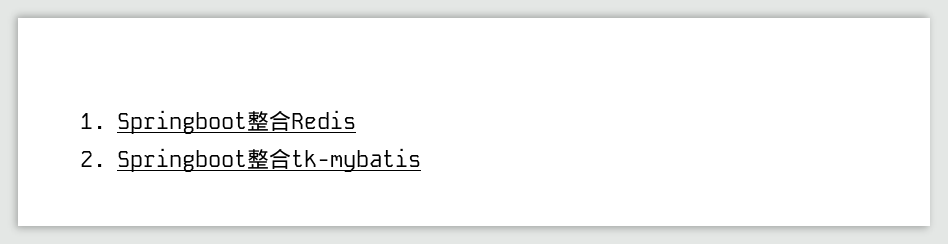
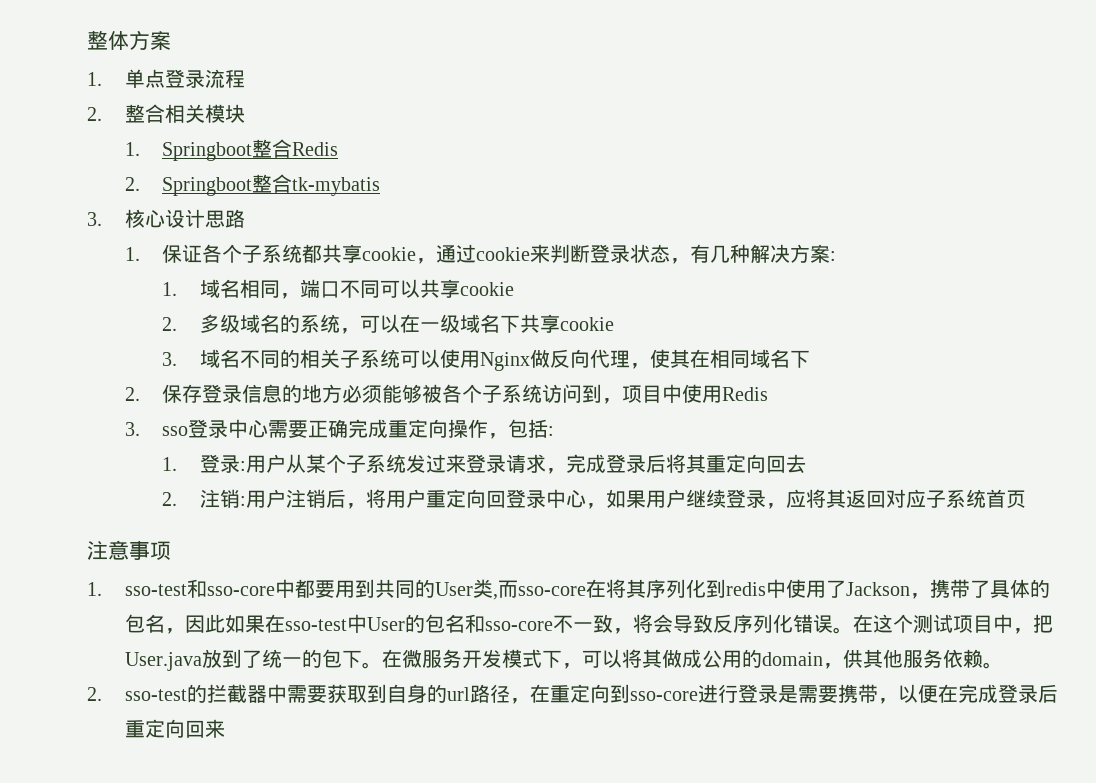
+ 整体方案
+ 1.单点登录流程
+ 2.整合相关模块
+ 3.核心设计思路
+ 1.保证各个子系统都共享cookie，通过cookie来判断登录状态，有几种解决方案:
+ 1.域名相同，端口不同可以共享cookie
+ 2.多级域名的系统，可以在一级域名下共享cookie
+ 3.域名不同的相关子系统可以使用Nginx做反向代理，使其在相同域名下
+ 2.保存登录信息的地方必须能够被各个子系统访问到，项目中使用Redis
+ 3. sso登录中心需要正确完成重定向操作，包括:
+ 1.登录:用户从某个子系统发过来登录请求，完成登录后将其重定向回去
+ 2.注销:用户注销后，将用户重定向回登录中心，如果用户继续登录，应将其返回对应子系统首页
+ 注意事项
+ 1. sso-test和sso-core中都要用到共同的User类,而sso-core在将其序列化到redis中使用了Jackson，携带了具体的包名，因此如果在sso-test中User的包名和sso-core不一致，将会导致反序列化错误。在这个测试项目中，把User.java放到了统一的包下。在微服务开发模式下，可以将其做成公用的domain，供其他服务依赖。
+ 2. sso-test的拦截器中需要获取到自身的url路径，在重定向到sso-core进行登录是需要携带，以便在完成登录后重定向回来

